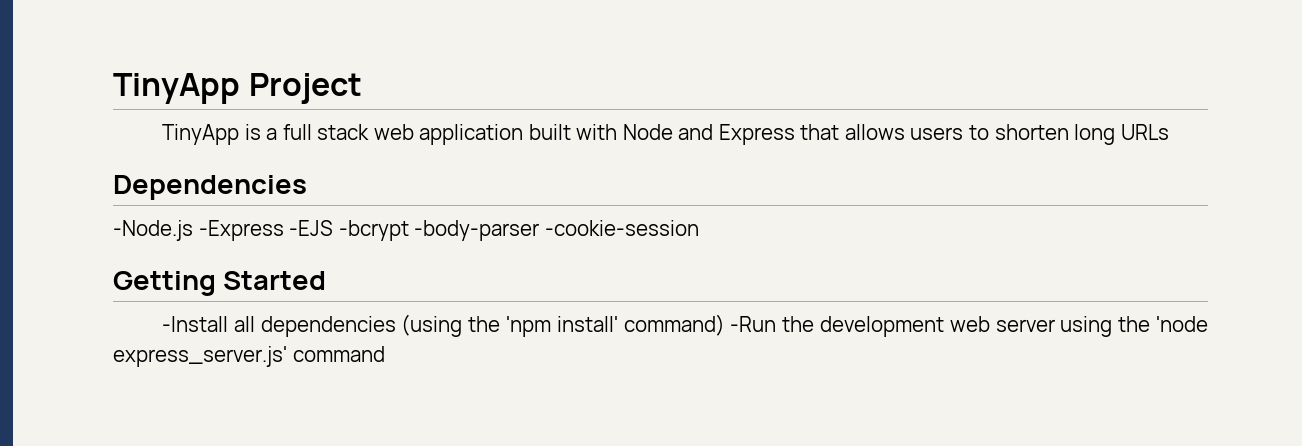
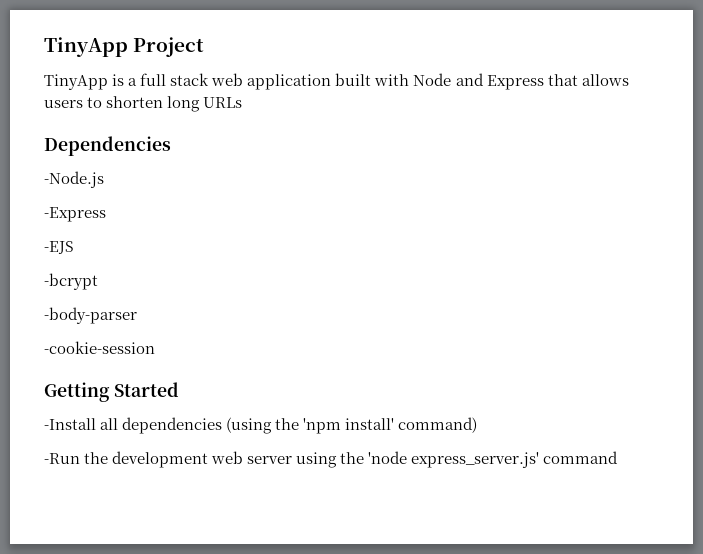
- -Node.js -Express -EJS -bcrypt -body-parser -cookie-session
+ -Node.js
+ -Express
+ -EJS
+ -bcrypt
+ -body-parser
+ -cookie-session
- -Install all dependencies (using the 'npm install' command) -Run the development web server using the 'node express_server.js' command
+ -Install all dependencies (using the 'npm install' command)
+ -Run the development web server using the 'node express_server.js' command

